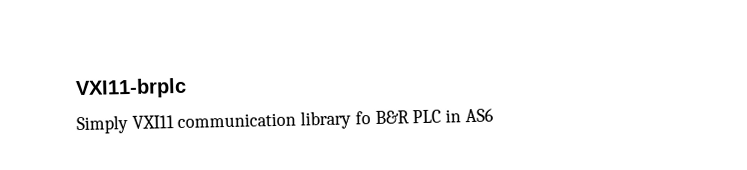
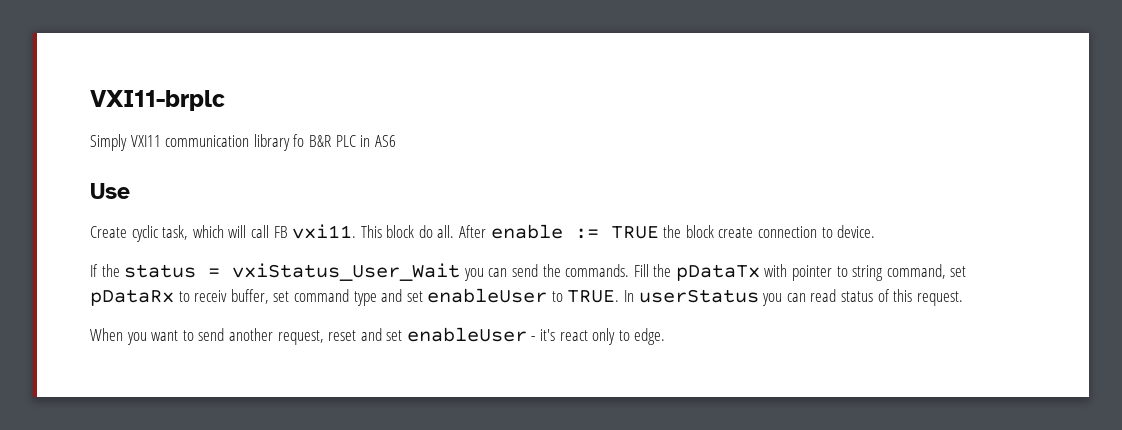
+ Use
+ Create cyclic task, which will call FB vxi11. This block do all. After enable := TRUE the block create connection to device.
+ If the status = vxiStatus_User_Wait you can send the commands. Fill the pDataTx with pointer to string command, set pDataRx to receiv buffer, set command type and set enableUser to TRUE. In userStatus you can read status of this request.
+ When you want to send another request, reset and set enableUser - it's react only to edge.

